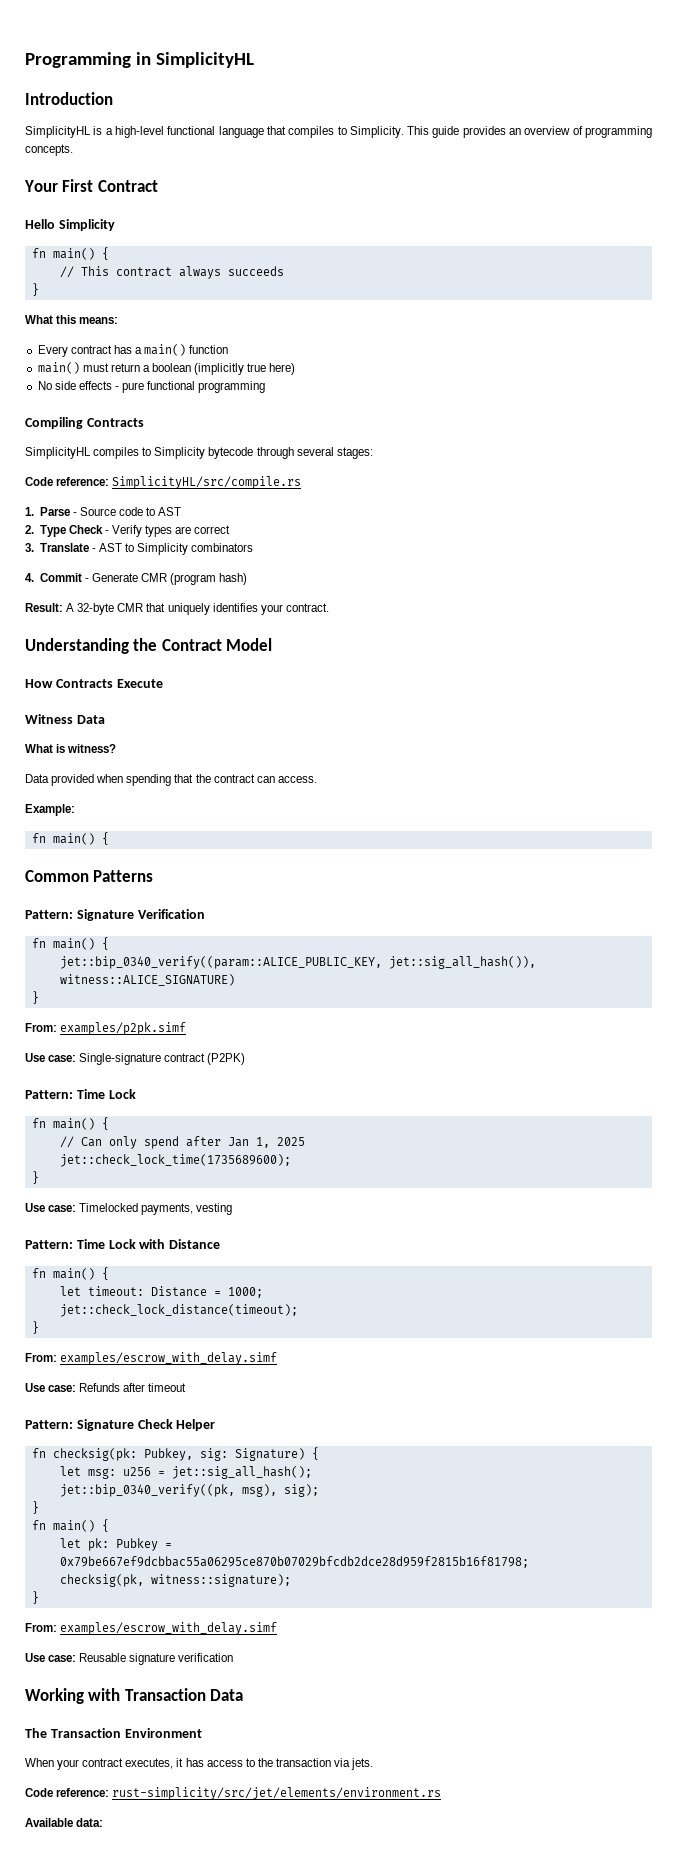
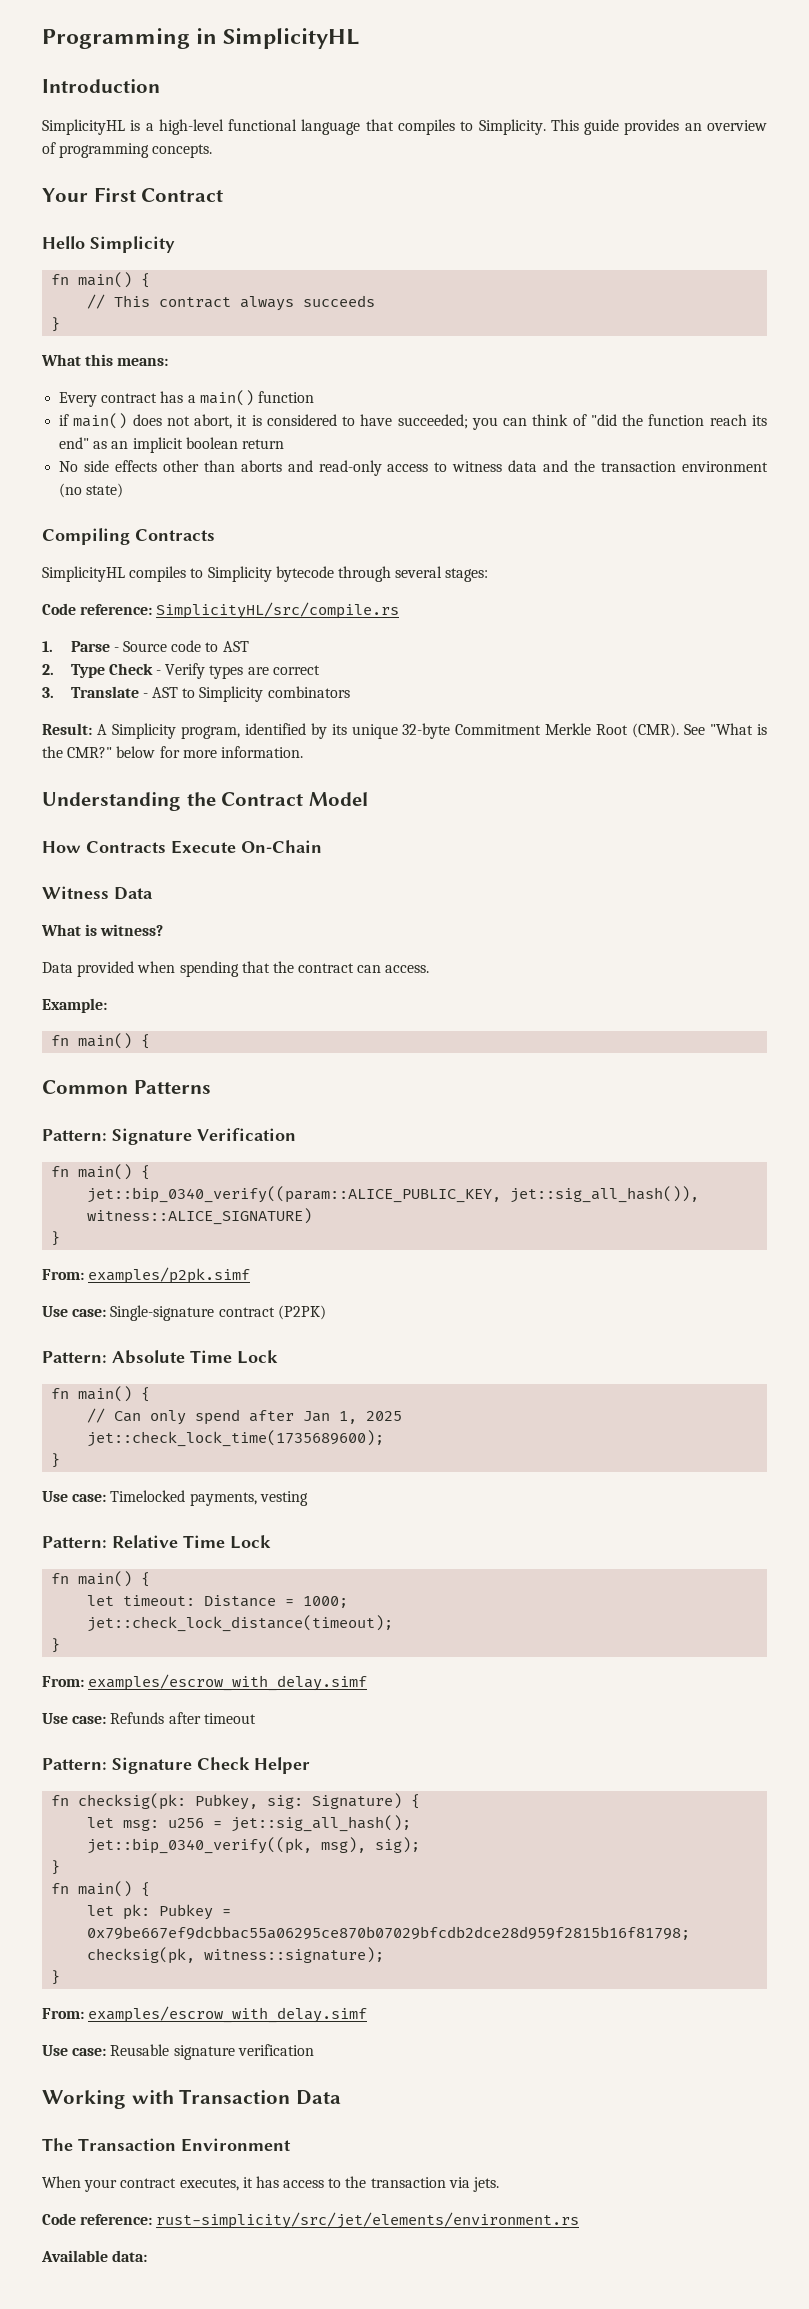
- main() must return a boolean (implicitly true here)
- No side effects - pure functional programming
+ if main() does not abort, it is considered to have succeeded; you can think of "did the function reach its end" as an implicit boolean return
+ No side effects other than aborts and read-only access to witness data and the transaction environment (no state)
- 4. Commit - Generate CMR (program hash)
- Result: A 32-byte CMR that uniquely identifies your contract.
+ Result: A Simplicity program, identified by its unique 32-byte Commitment Merkle Root (CMR). See "What is the CMR?" below for more information.
- How Contracts Execute
+ How Contracts Execute On-Chain
  Use case: Single-signature contract (P2PK)
- Pattern: Time Lock
+ Pattern: Absolute Time Lock
- Pattern: Time Lock with Distance
+ Pattern: Relative Time Lock

